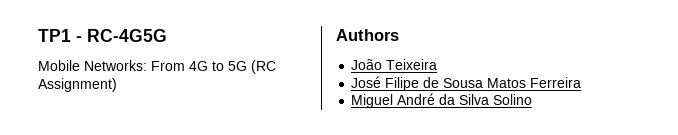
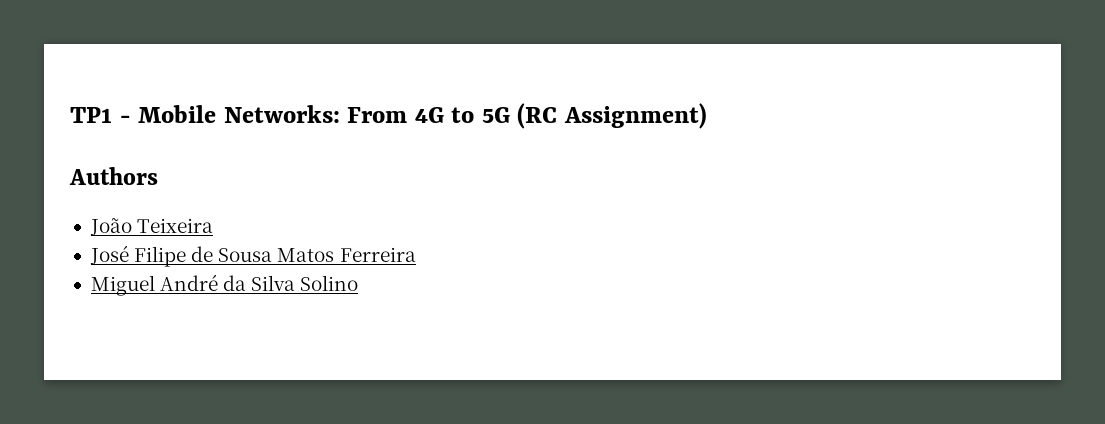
- TP1 - RC-4G5G
- Mobile Networks: From 4G to 5G (RC Assignment)
+ TP1 - Mobile Networks: From 4G to 5G (RC Assignment)

